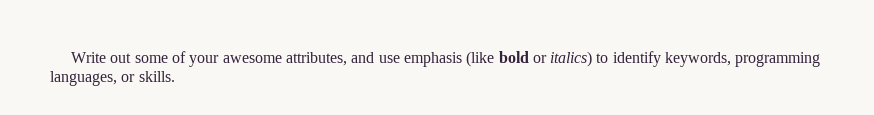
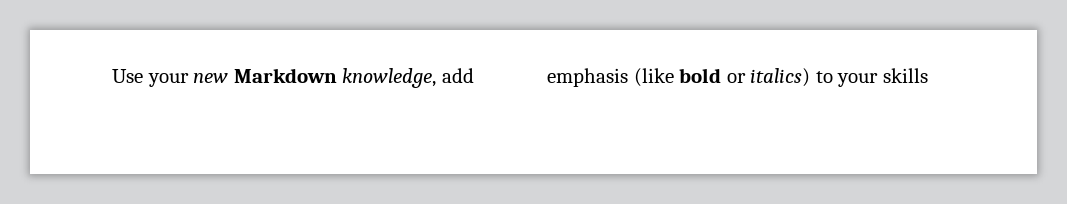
- Write out some of your awesome attributes, and use emphasis (like bold or italics) to identify keywords, programming languages, or skills.
+ Use your new Markdown knowledge, add emphasis (like bold or italics) to your skills

